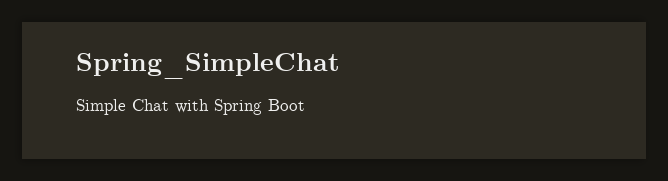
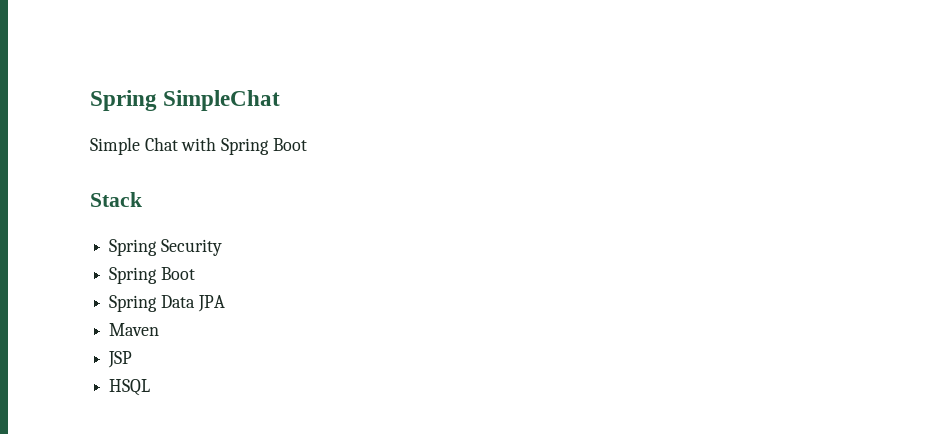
- Spring_SimpleChat
+ Spring SimpleChat
+ Stack
+ Spring Security
+ Spring Boot
+ Spring Data JPA
+ Maven
+ JSP
+ HSQL

